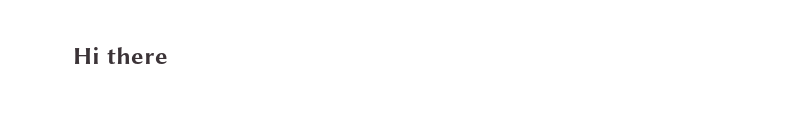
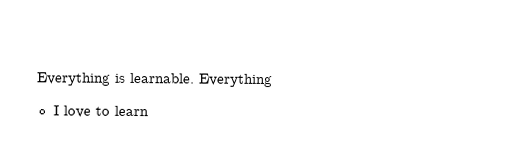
- Hi there
+ Everything is learnable. Everything
+ I love to learn

